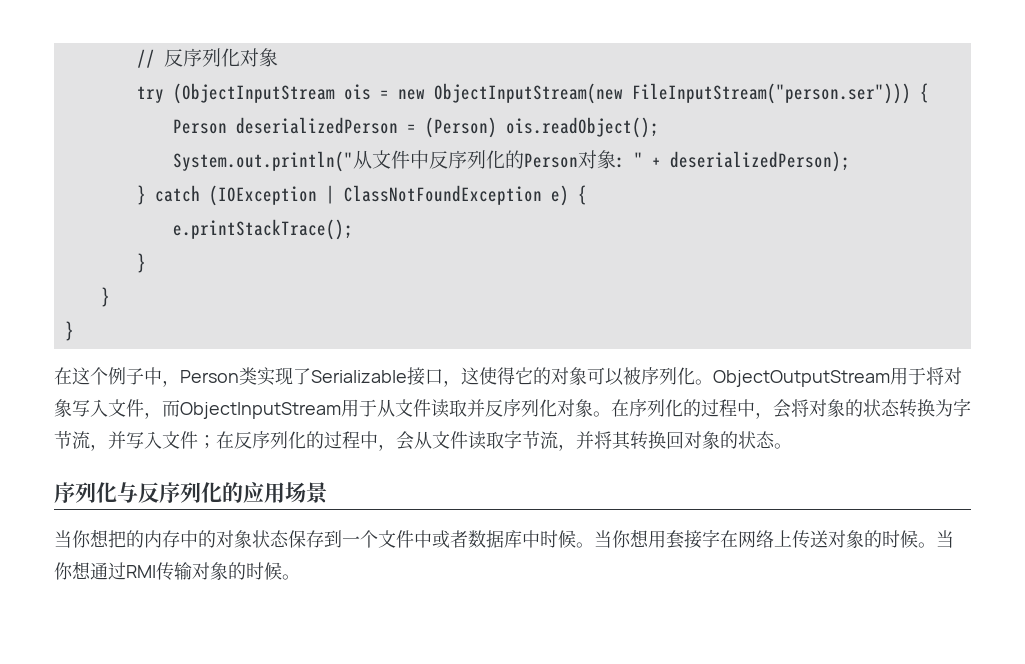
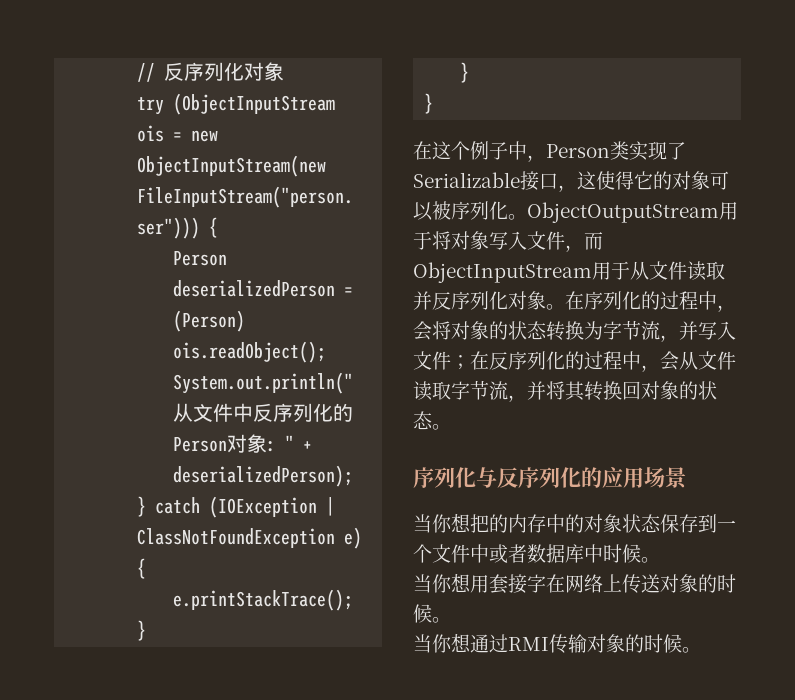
- 当你想把的内存中的对象状态保存到一个文件中或者数据库中时候。当你想用套接字在网络上传送对象的时候。当你想通过RMI传输对象的时候。
+ 当你想把的内存中的对象状态保存到一个文件中或者数据库中时候。
+ 当你想用套接字在网络上传送对象的时候。
+ 当你想通过RMI传输对象的时候。

